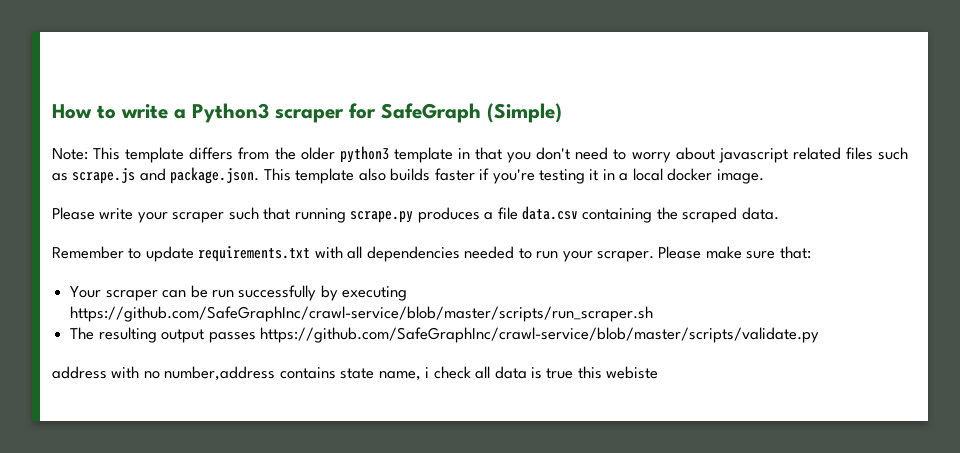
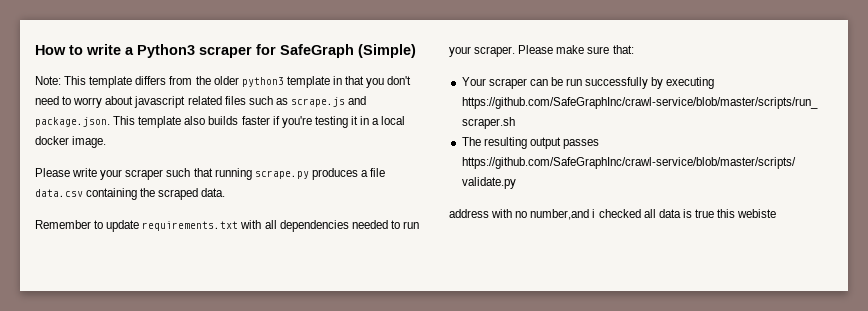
- address with no number,address contains state name, i check all data is true this webiste
+ address with no number,and i checked all data is true this webiste

